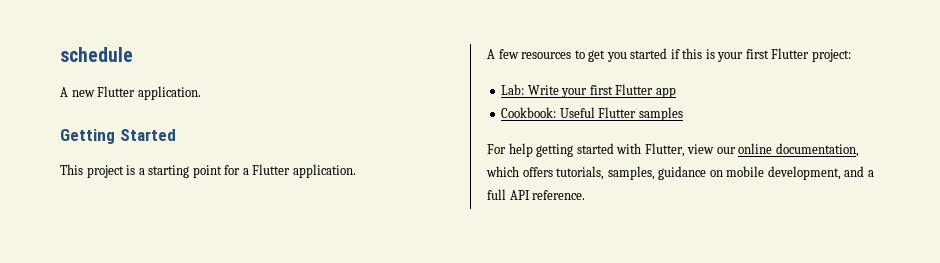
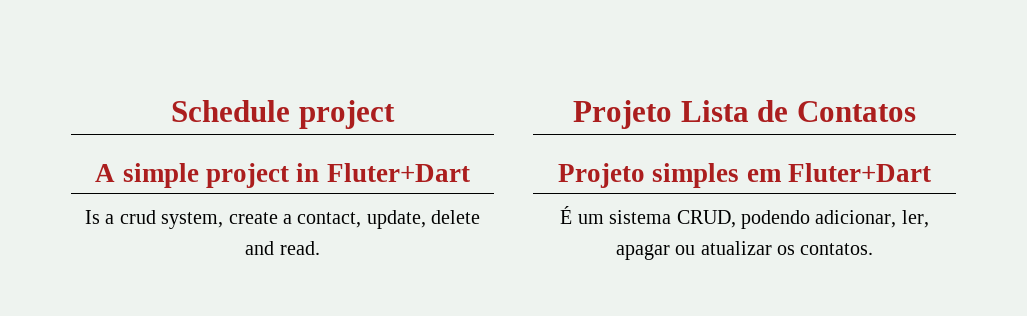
- schedule
- A new Flutter application.
- Getting Started
- This project is a starting point for a Flutter application.
- A few resources to get you started if this is your first Flutter project:
- Lab: Write your first Flutter app
- Cookbook: Useful Flutter samples
- For help getting started with Flutter, view our online documentation, which offers tutorials, samples, guidance on mobile development, and a full API reference.
+ Schedule project
+ A simple project in Fluter+Dart
+ Is a crud system, create a contact, update, delete and read.
+ Projeto Lista de Contatos
+ Projeto simples em Fluter+Dart
+ É um sistema CRUD, podendo adicionar, ler, apagar ou atualizar os contatos.

